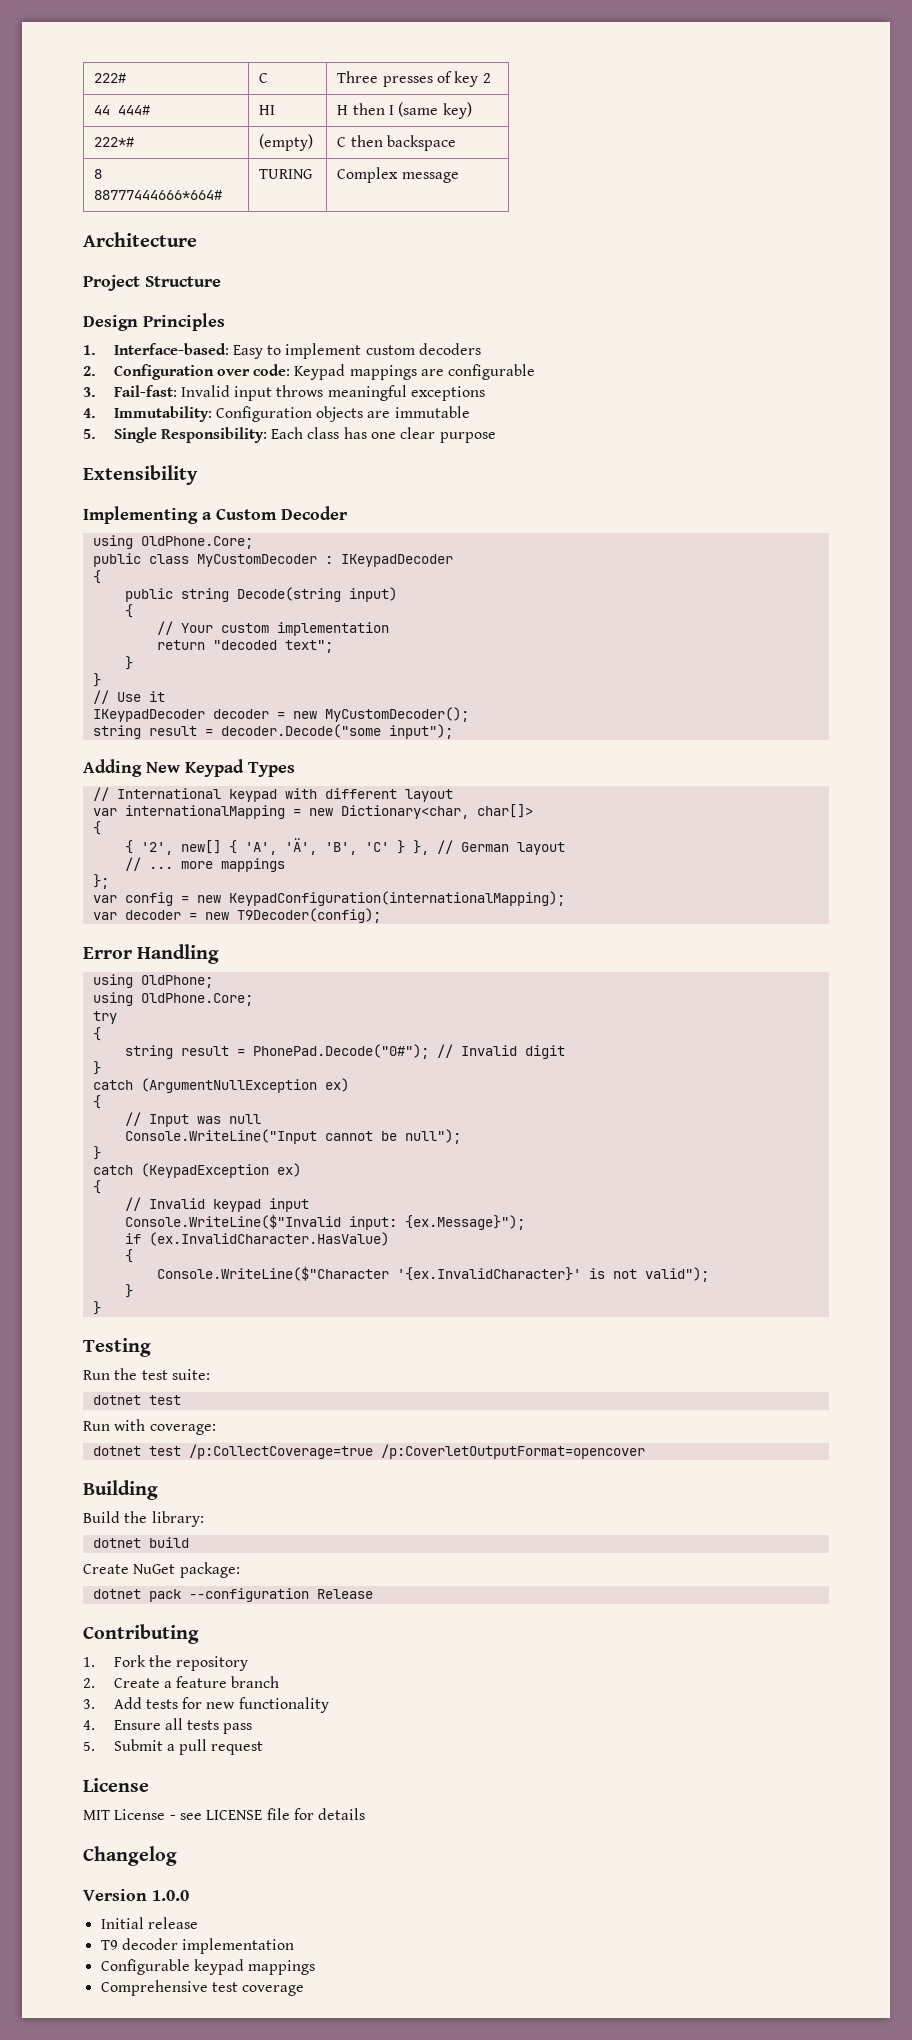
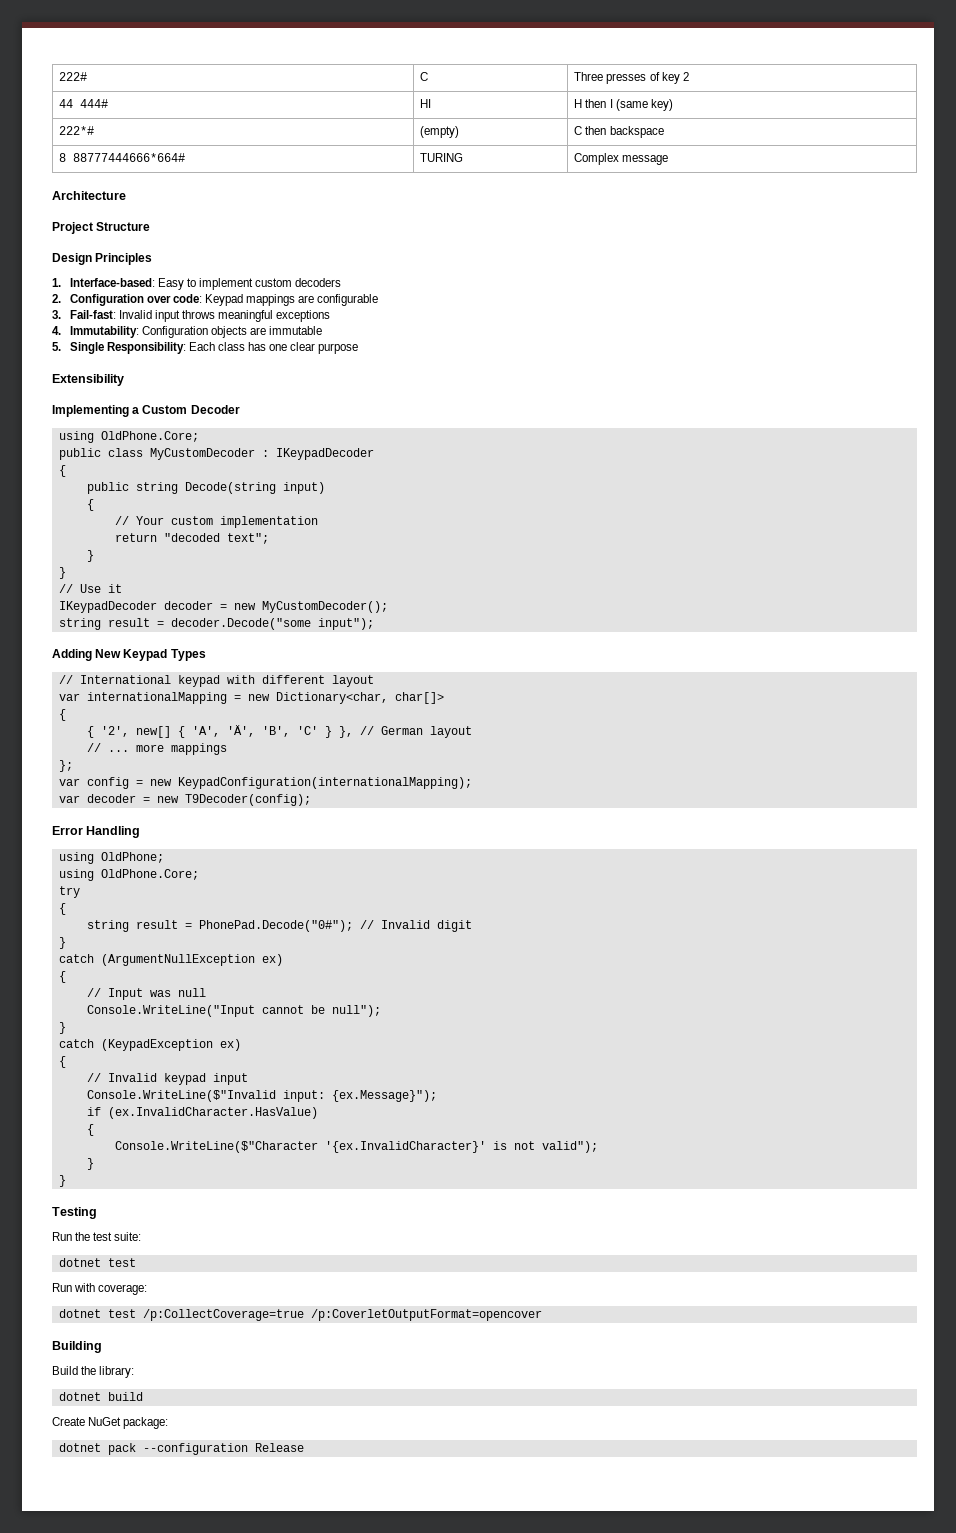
- Contributing
- 1. Fork the repository
- 2. Create a feature branch
- 3. Add tests for new functionality
- 4. Ensure all tests pass
- 5. Submit a pull request
- License
- MIT License - see LICENSE file for details
- Changelog
- Version 1.0.0
- Initial release
- T9 decoder implementation
- Configurable keypad mappings
- Comprehensive test coverage

